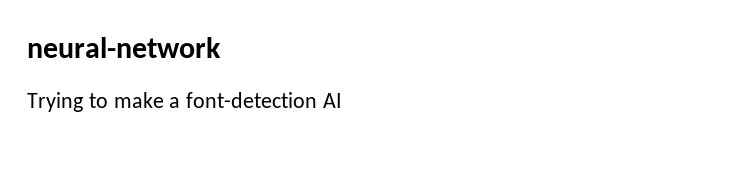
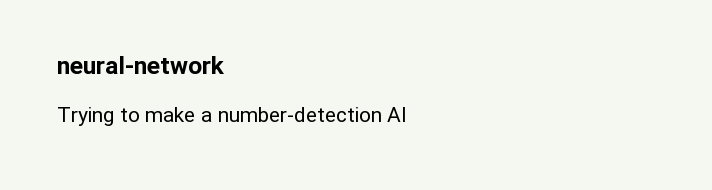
- Trying to make a font-detection AI
+ Trying to make a number-detection AI

